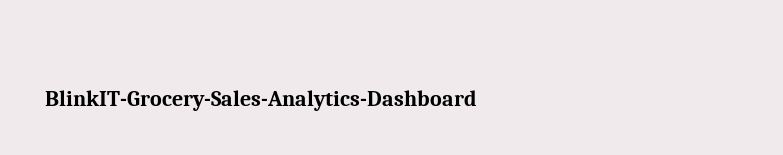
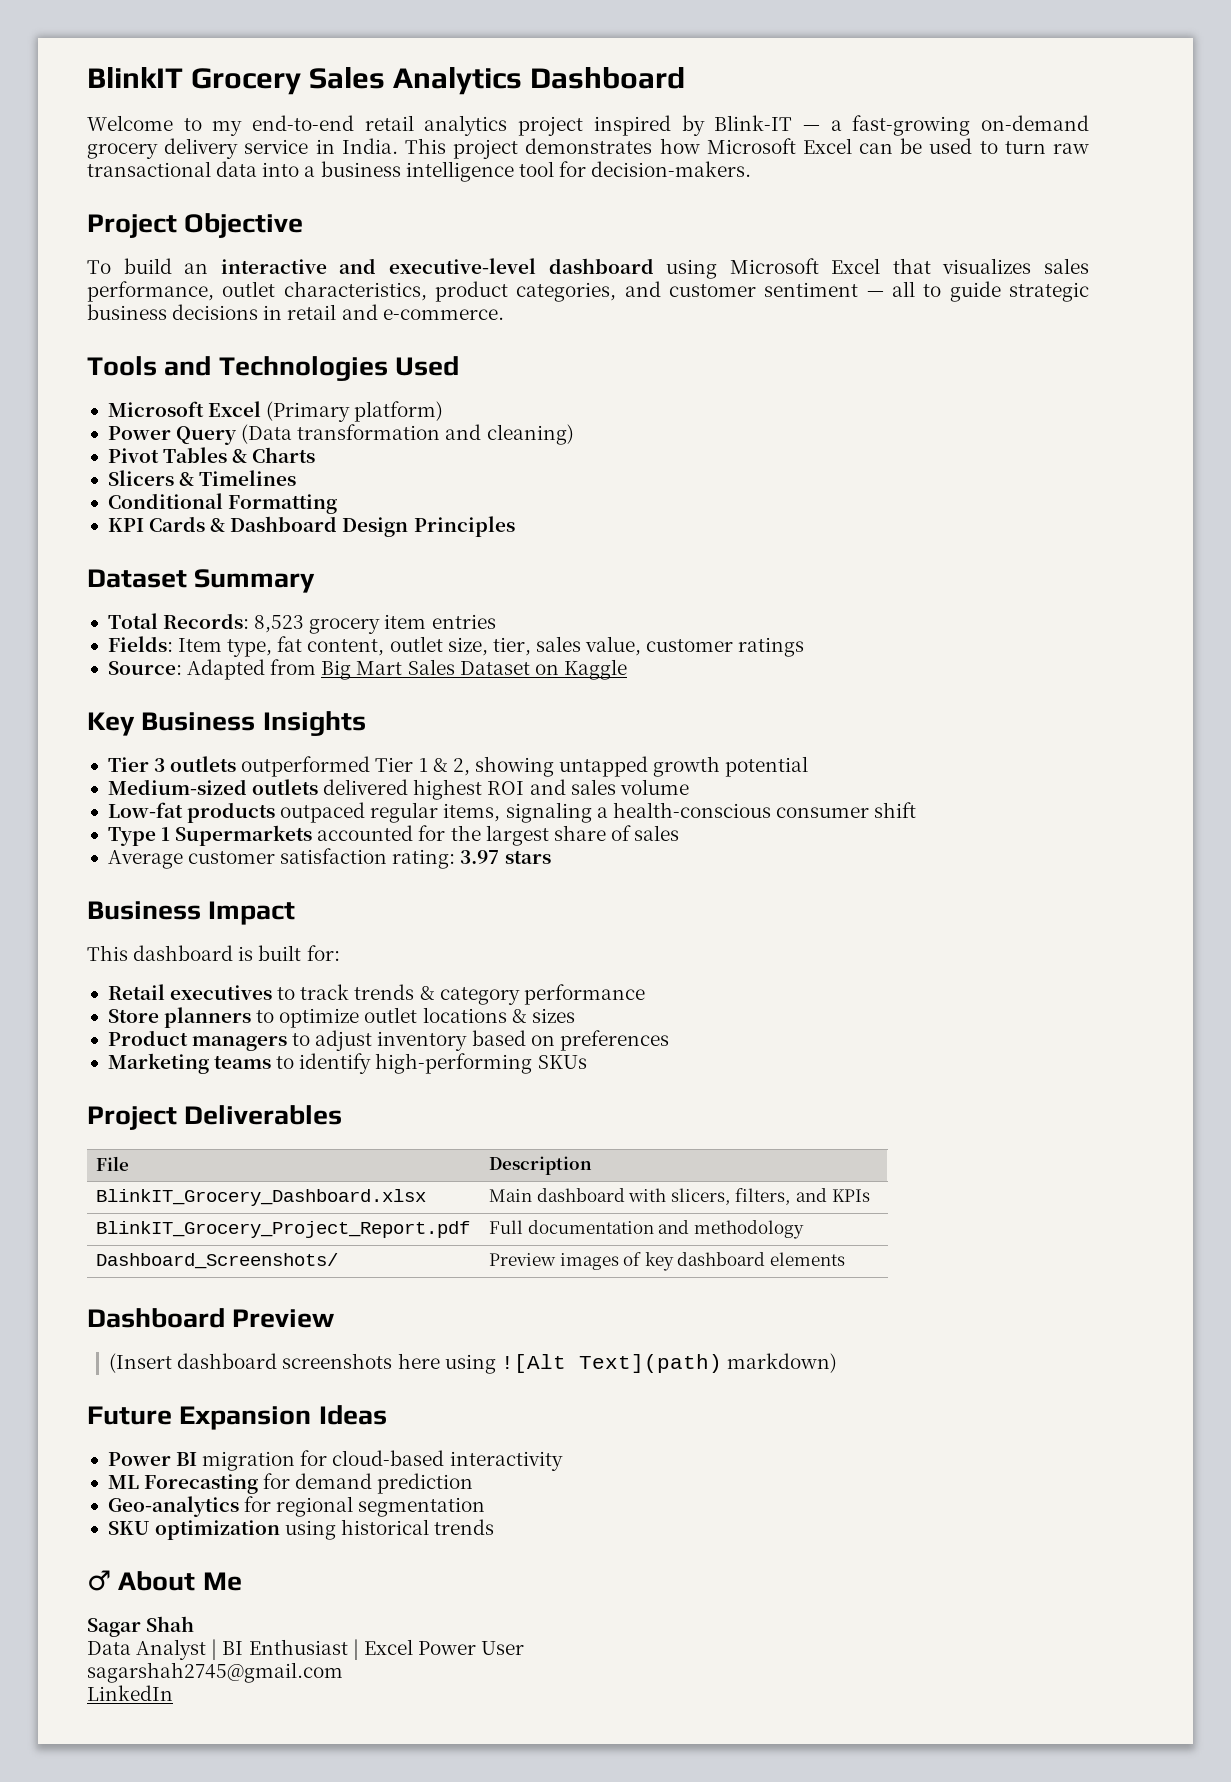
- BlinkIT-Grocery-Sales-Analytics-Dashboard
+ BlinkIT Grocery Sales Analytics Dashboard
+ Welcome to my end-to-end retail analytics project inspired by Blink-IT — a fast-growing on-demand grocery delivery service in India. This project demonstrates how Microsoft Excel can be used to turn raw transactional data into a business intelligence tool for decision-makers.
+ Project Objective
+ To build an interactive and executive-level dashboard using Microsoft Excel that visualizes sales performance, outlet characteristics, product categories, and customer sentiment — all to guide strategic business decisions in retail and e-commerce.
+ Tools and Technologies Used
+ Microsoft Excel (Primary platform)
+ Power Query (Data transformation and cleaning)
+ Pivot Tables & Charts
+ Slicers & Timelines
+ Conditional Formatting
+ KPI Cards & Dashboard Design Principles
+ Dataset Summary
+ Total Records: 8,523 grocery item entries
+ Fields: Item type, fat content, outlet size, tier, sales value, customer ratings
+ Source: Adapted from Big Mart Sales Dataset on Kaggle
+ Key Business Insights
+ Tier 3 outlets outperformed Tier 1 & 2, showing untapped growth potential
+ Medium-sized outlets delivered highest ROI and sales volume
+ Low-fat products outpaced regular items, signaling a health-conscious consumer shift
+ Type 1 Supermarkets accounted for the largest share of sales
+ Average customer satisfaction rating: 3.97 stars
+ Business Impact
+ This dashboard is built for:
+ Retail executives to track trends & category performance
+ Store planners to optimize outlet locations & sizes
+ Product managers to adjust inventory based on preferences
+ Marketing teams to identify high-performing SKUs
+ Project Deliverables
+ File | Description
+ BlinkIT_Grocery_Dashboard.xlsx | Main dashboard with slicers, filters, and KPIs
+ BlinkIT_Grocery_Project_Report.pdf | Full documentation and methodology
+ Dashboard_Screenshots/ | Preview images of key dashboard elements
+ Dashboard Preview
+ (Insert dashboard screenshots here using ![Alt Text](path) markdown)
+ Future Expansion Ideas
+ Power BI migration for cloud-based interactivity
+ ML Forecasting for demand prediction
+ Geo-analytics for regional segmentation
+ SKU optimization using historical trends
+ ♂ About Me
+ Sagar Shah
+ Data Analyst | BI Enthusiast | Excel Power User
+ sagarshah2745@gmail.com
+ LinkedIn

